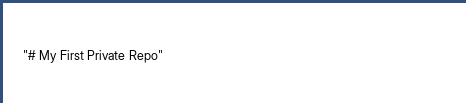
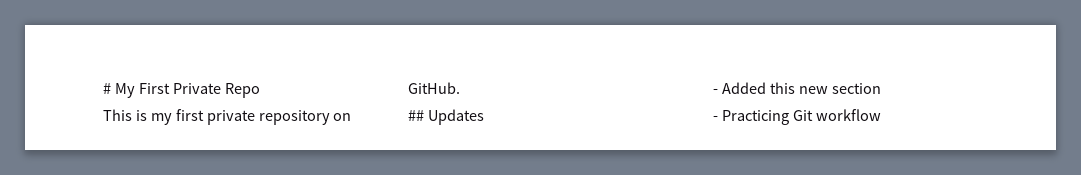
- "# My First Private Repo"
+ # My First Private Repo
+ This is my first private repository on GitHub.
+ ## Updates
+ - Added this new section
+ - Practicing Git workflow

